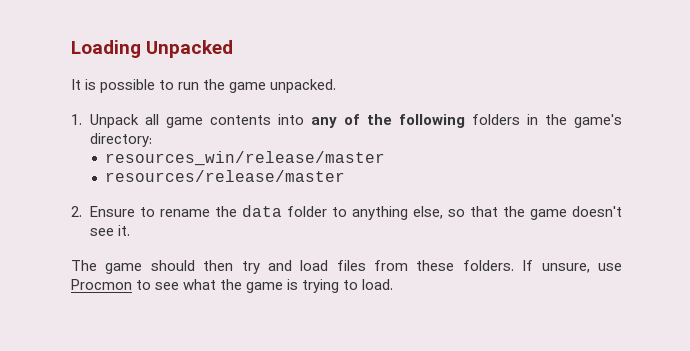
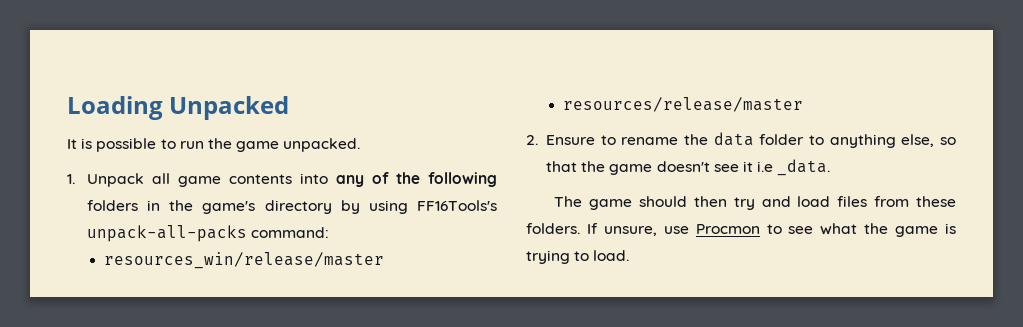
- 1. Unpack all game contents into any of the following folders in the game's directory:
+ 1. Unpack all game contents into any of the following folders in the game's directory by using FF16Tools's unpack-all-packs command:
- 2. Ensure to rename the data folder to anything else, so that the game doesn't see it.
+ 2. Ensure to rename the data folder to anything else, so that the game doesn't see it i.e _data.

